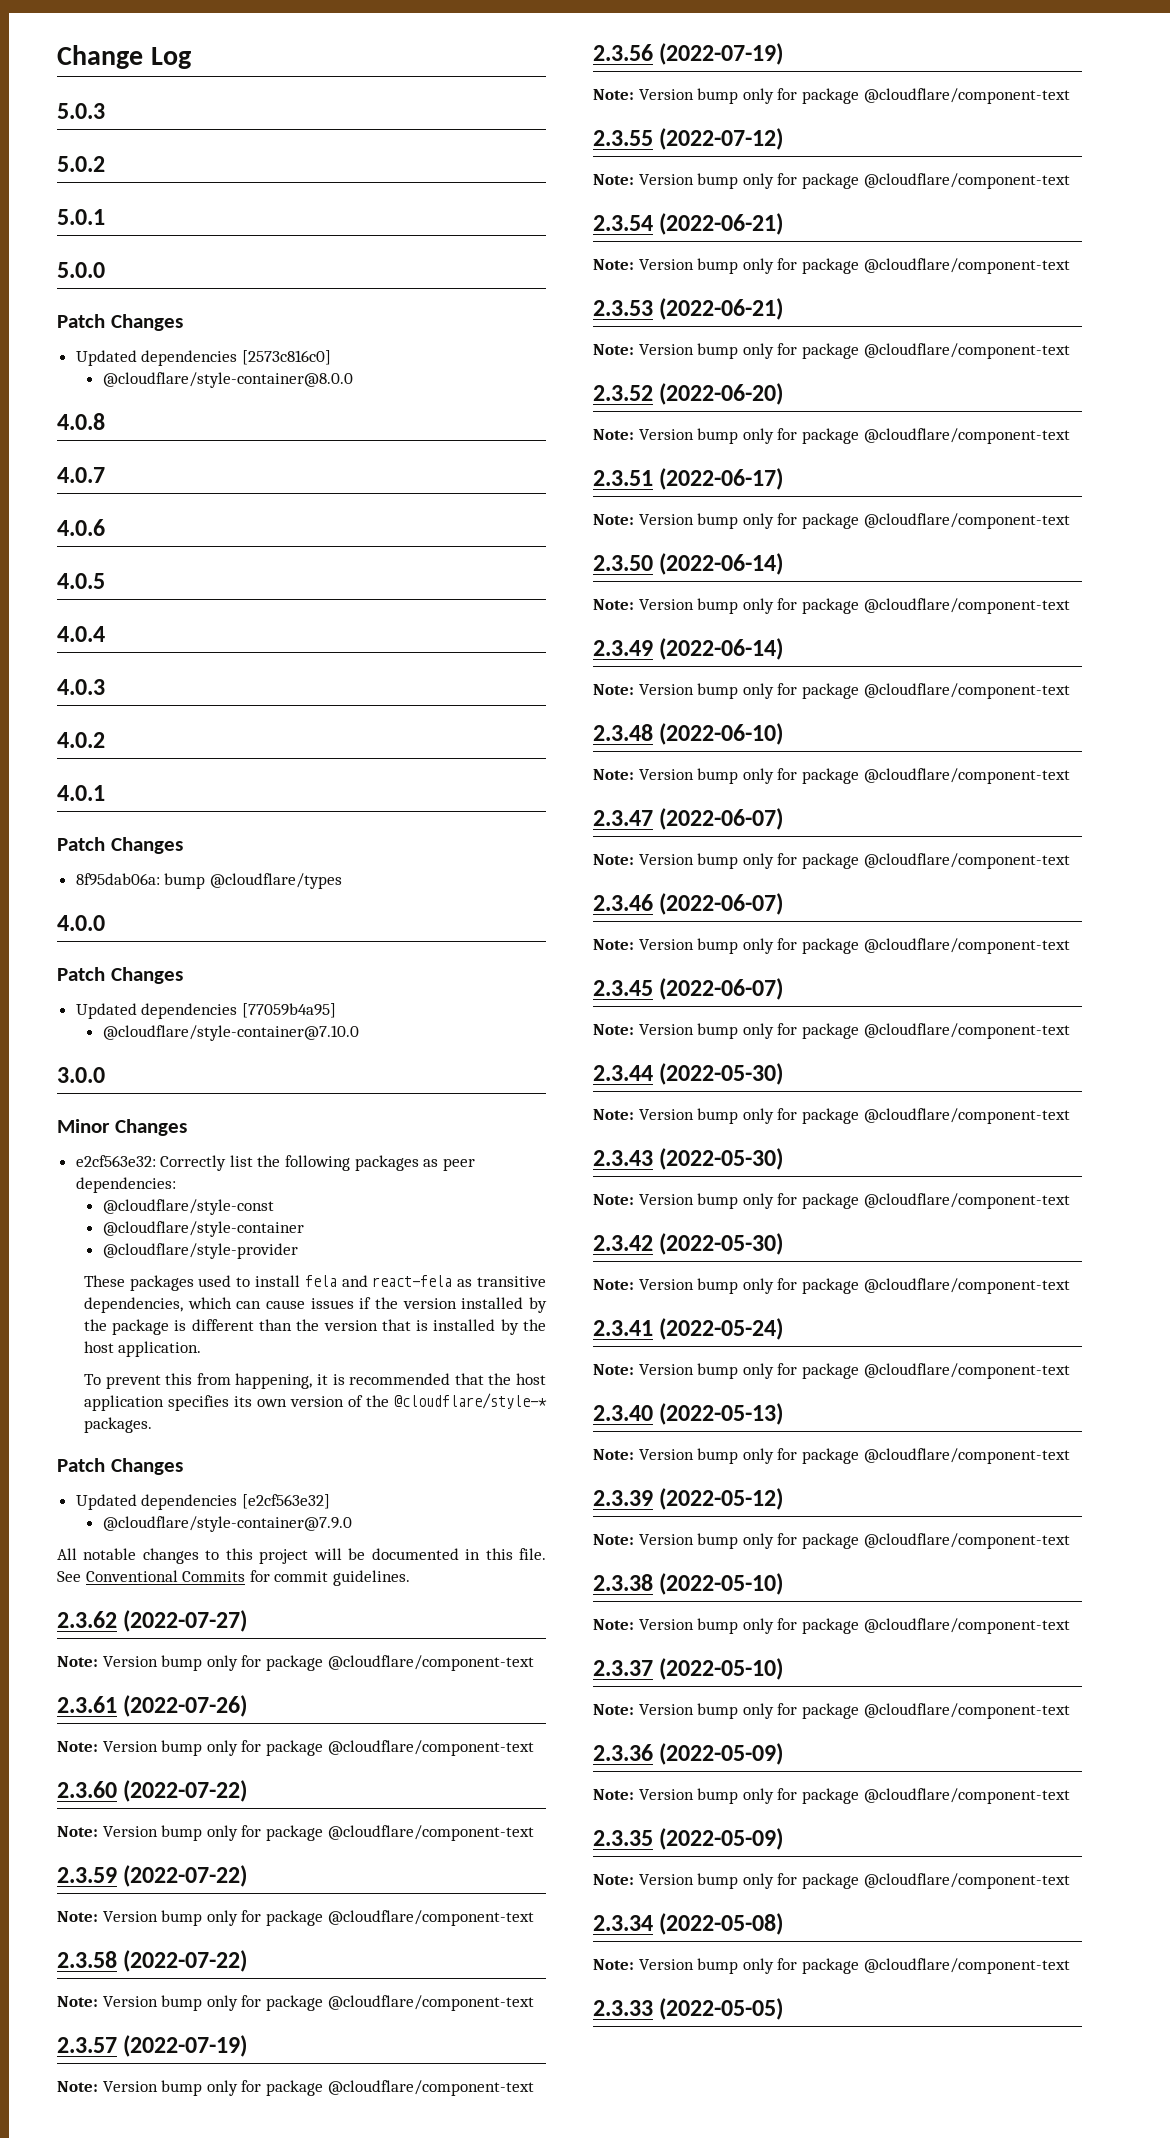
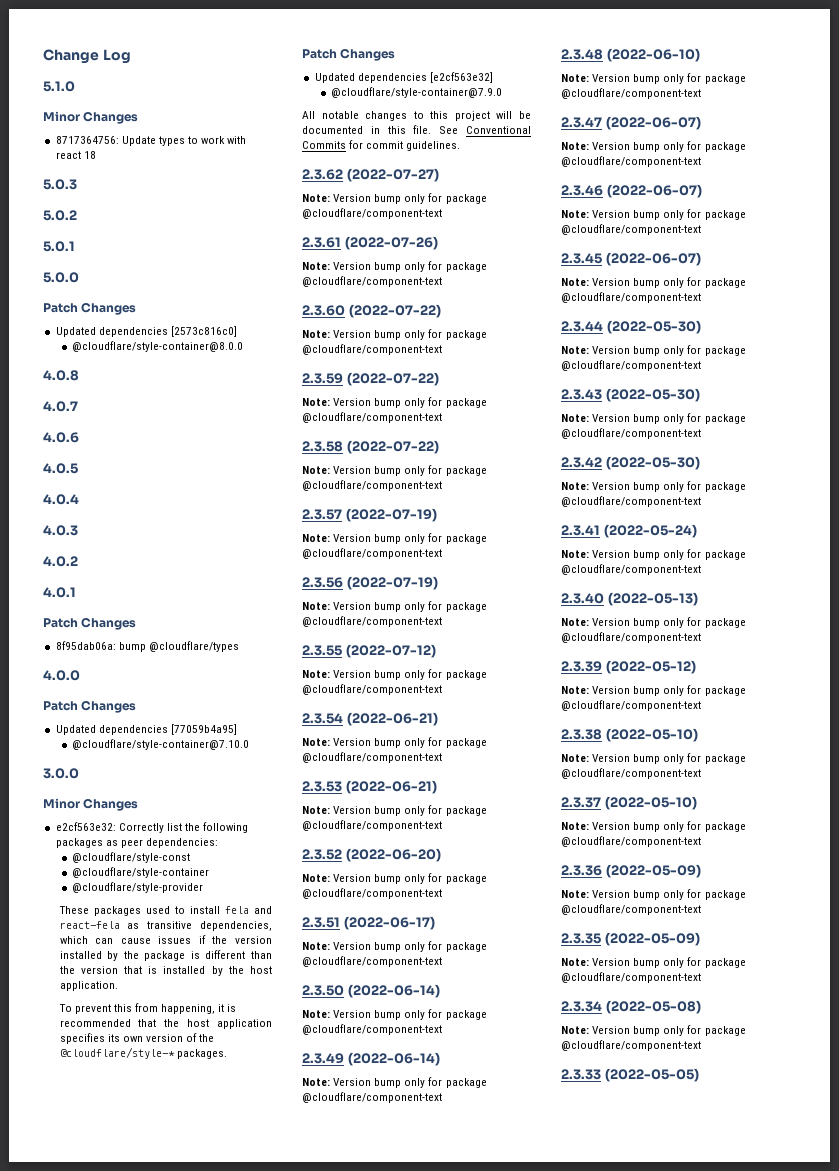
+ 5.1.0
+ Minor Changes
+ 8717364756: Update types to work with react 18

